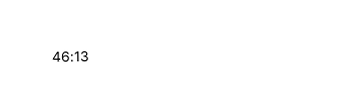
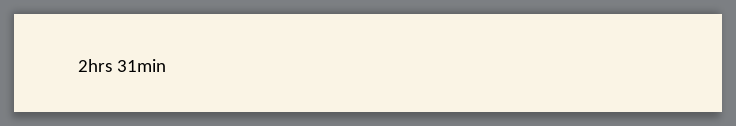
- 46:13
+ 2hrs 31min

